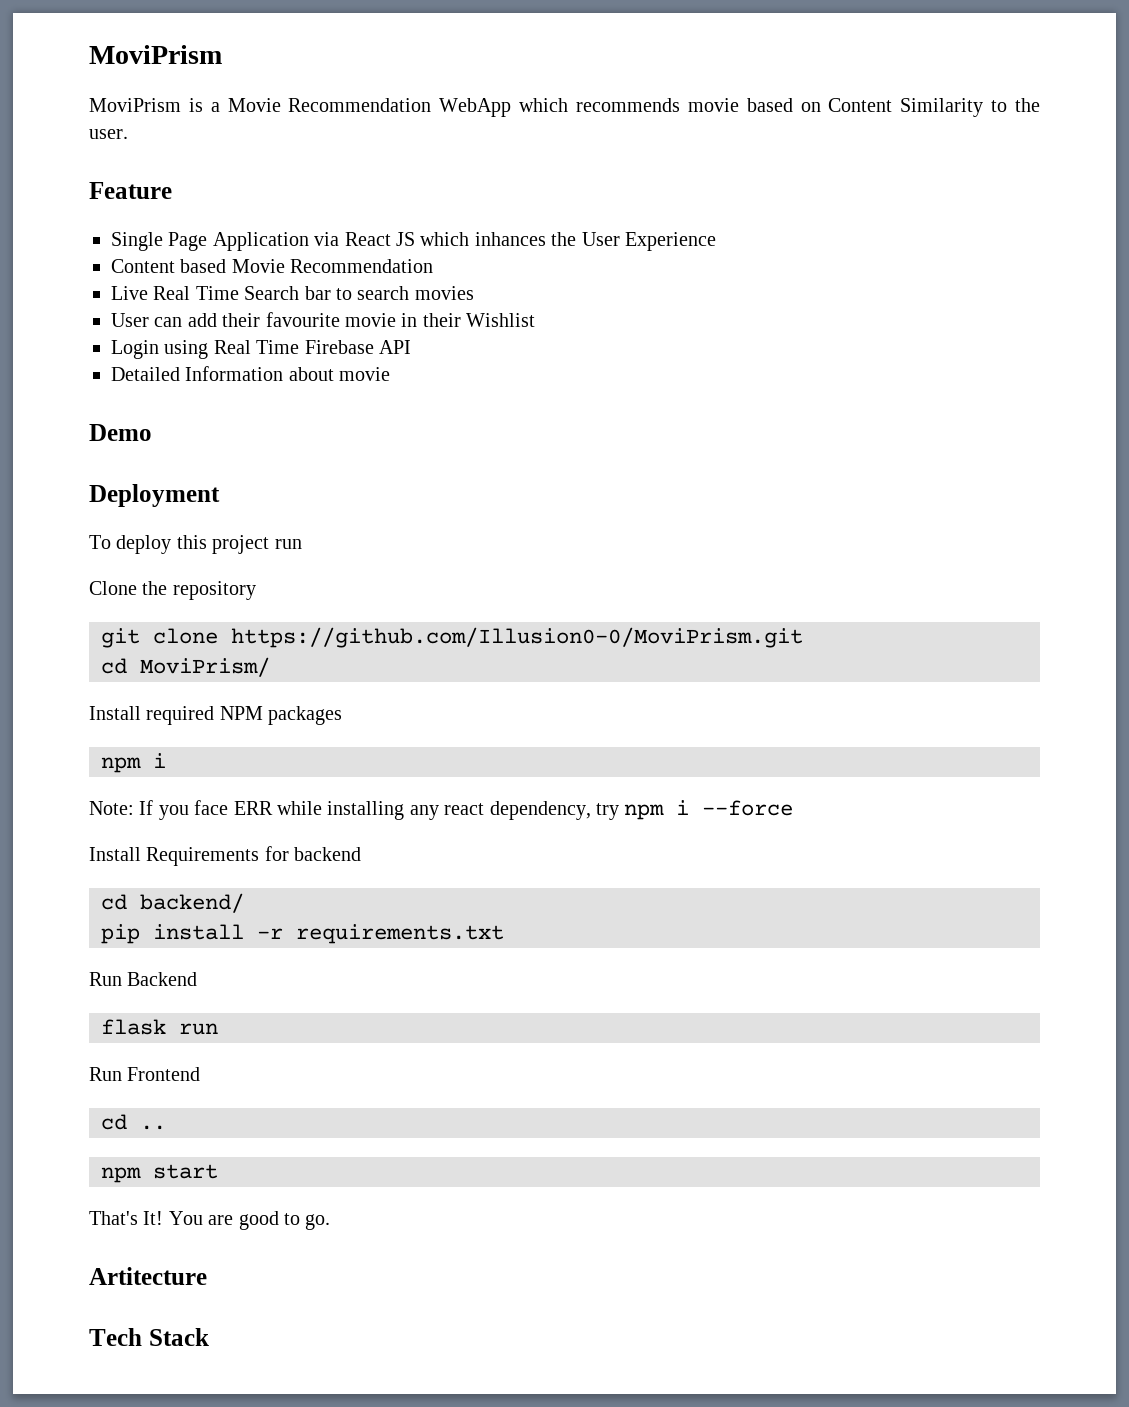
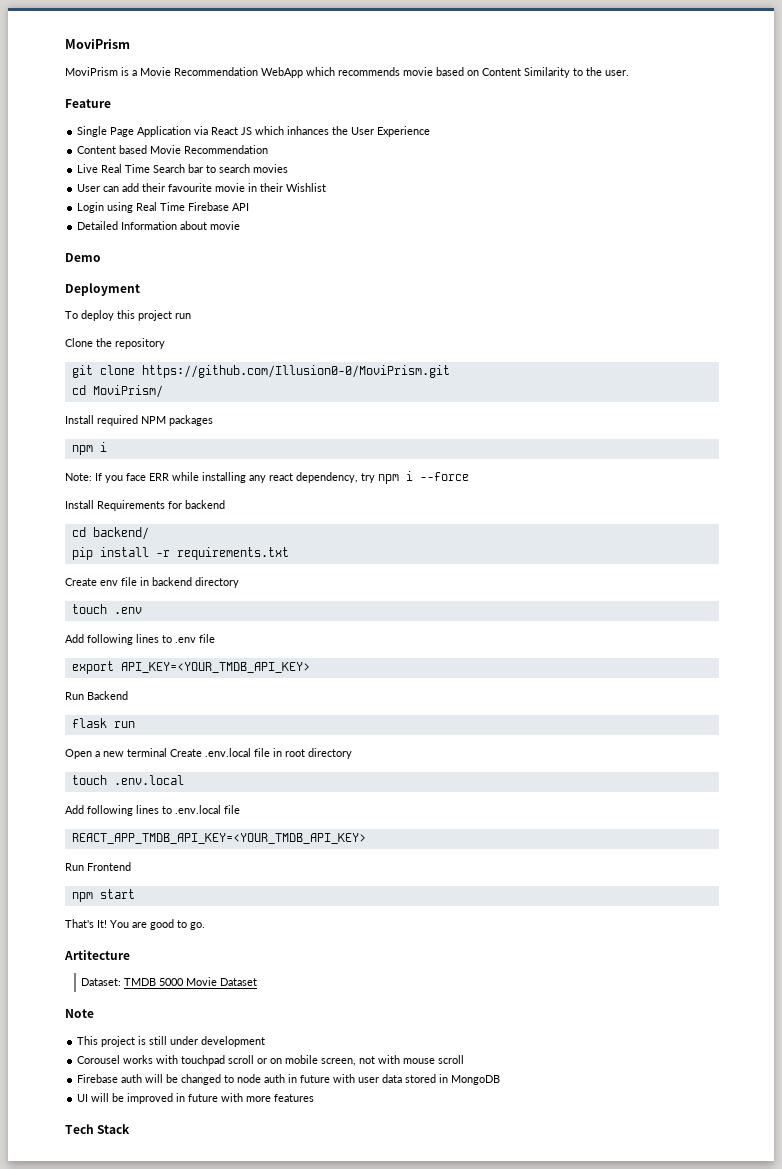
+ Create env file in backend directory
+ touch .env
+ Add following lines to .env file
+ export API_KEY=<YOUR_TMDB_API_KEY>
  Run Backend
  flask run
+ Open a new terminal Create .env.local file in root directory
+ touch .env.local
+ Add following lines to .env.local file
+ REACT_APP_TMDB_API_KEY=<YOUR_TMDB_API_KEY>
- cd ..
+ Dataset: TMDB 5000 Movie Dataset
+ Note
+ This project is still under development
+ Corousel works with touchpad scroll or on mobile screen, not with mouse scroll
+ Firebase auth will be changed to node auth in future with user data stored in MongoDB
+ UI will be improved in future with more features

